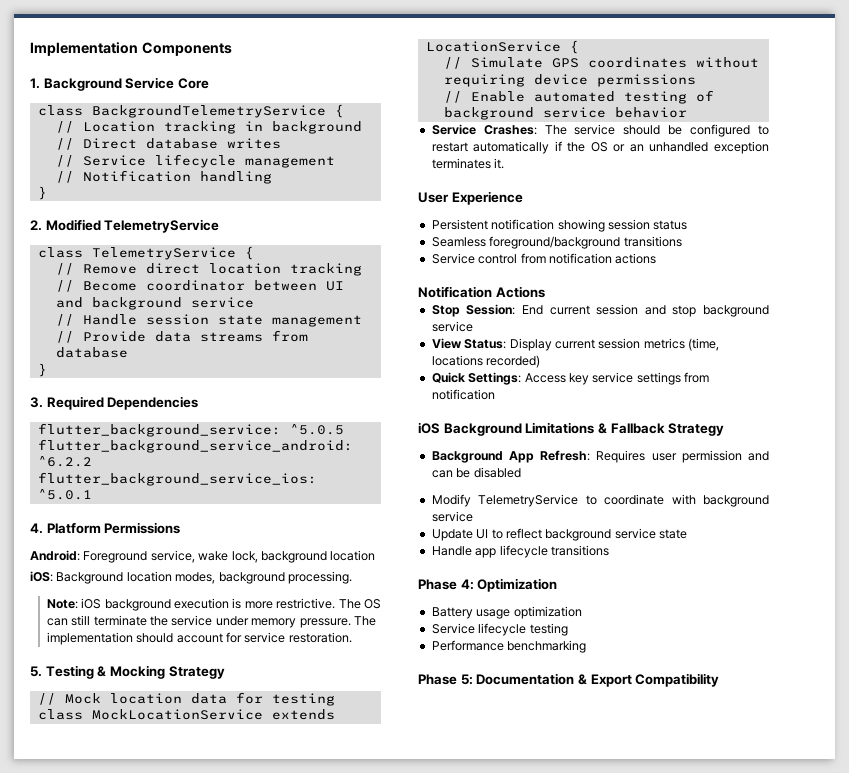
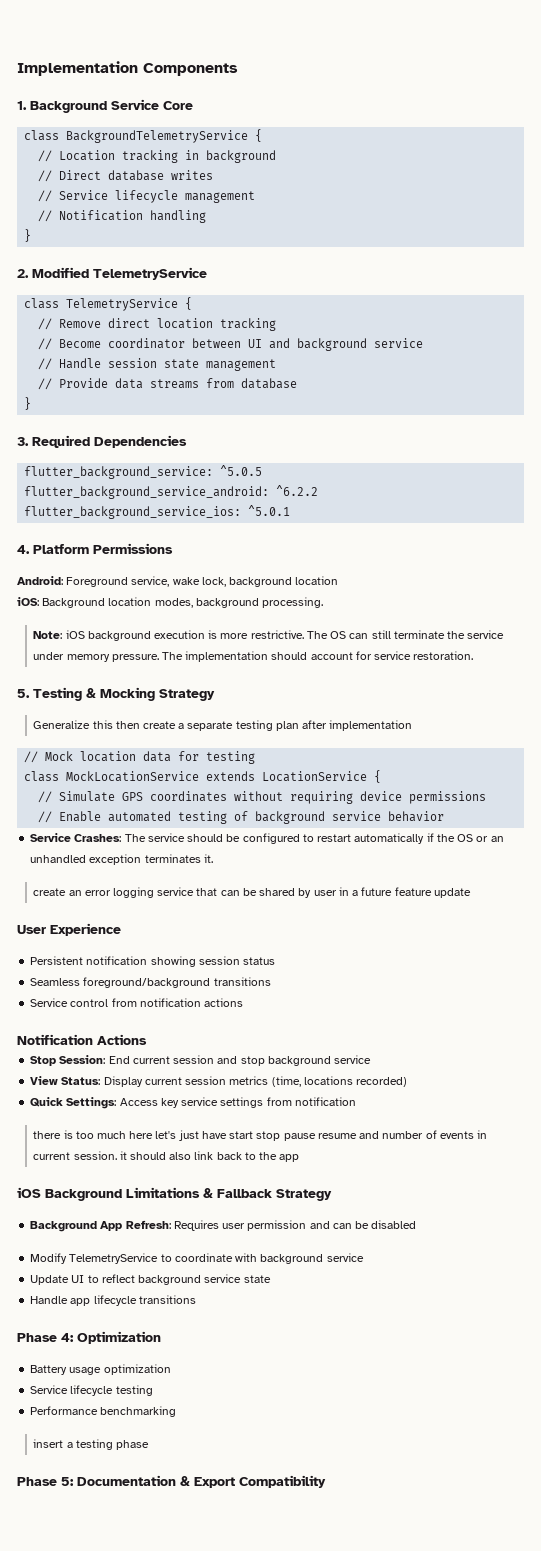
+ Generalize this then create a separate testing plan after implementation
+ create an error logging service that can be shared by user in a future feature update
+ there is too much here let's just have start stop pause resume and number of events in current session. it should also link back to the app
+ insert a testing phase

